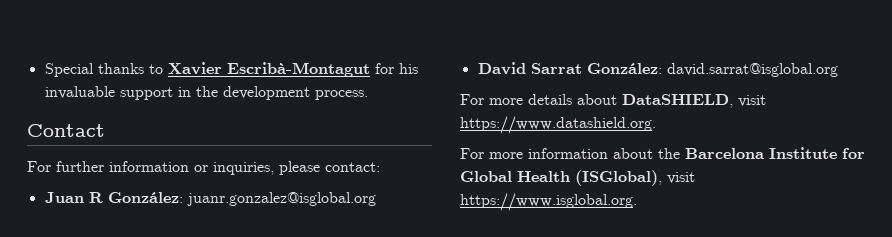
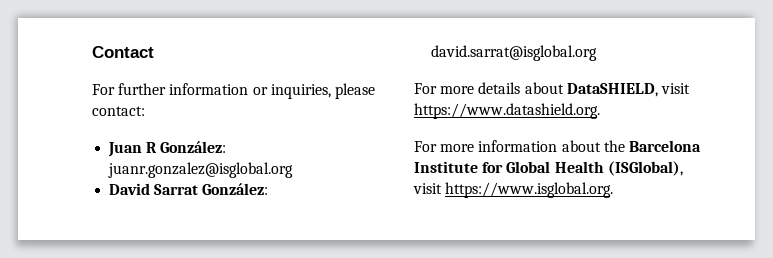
- Special thanks to Xavier Escribà-Montagut for his invaluable support in the development process.

